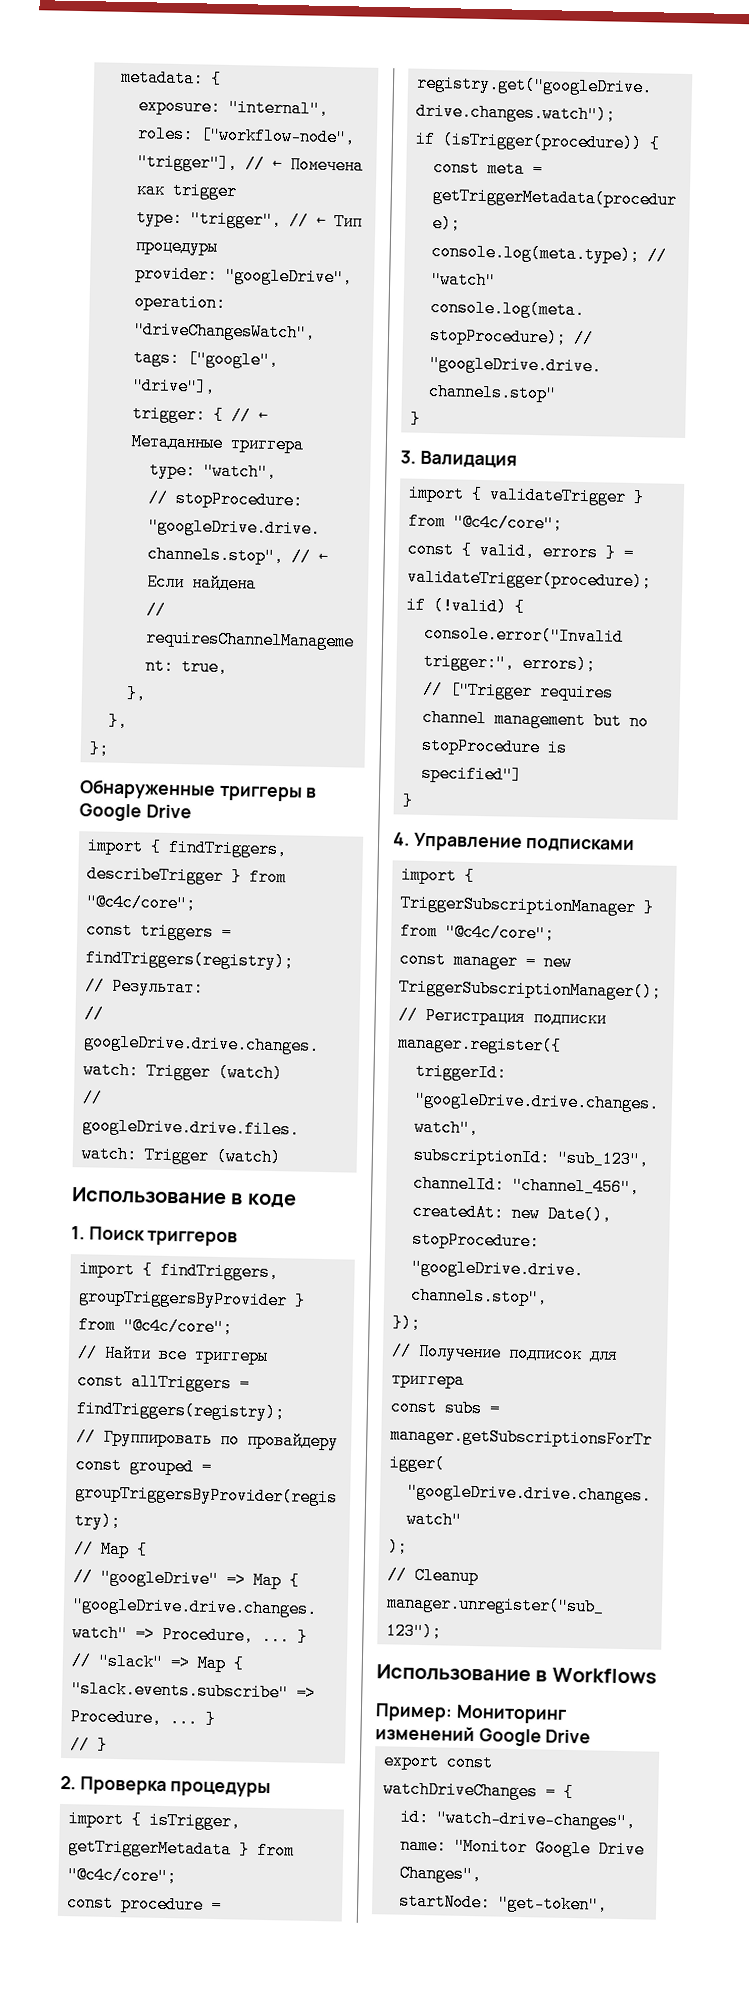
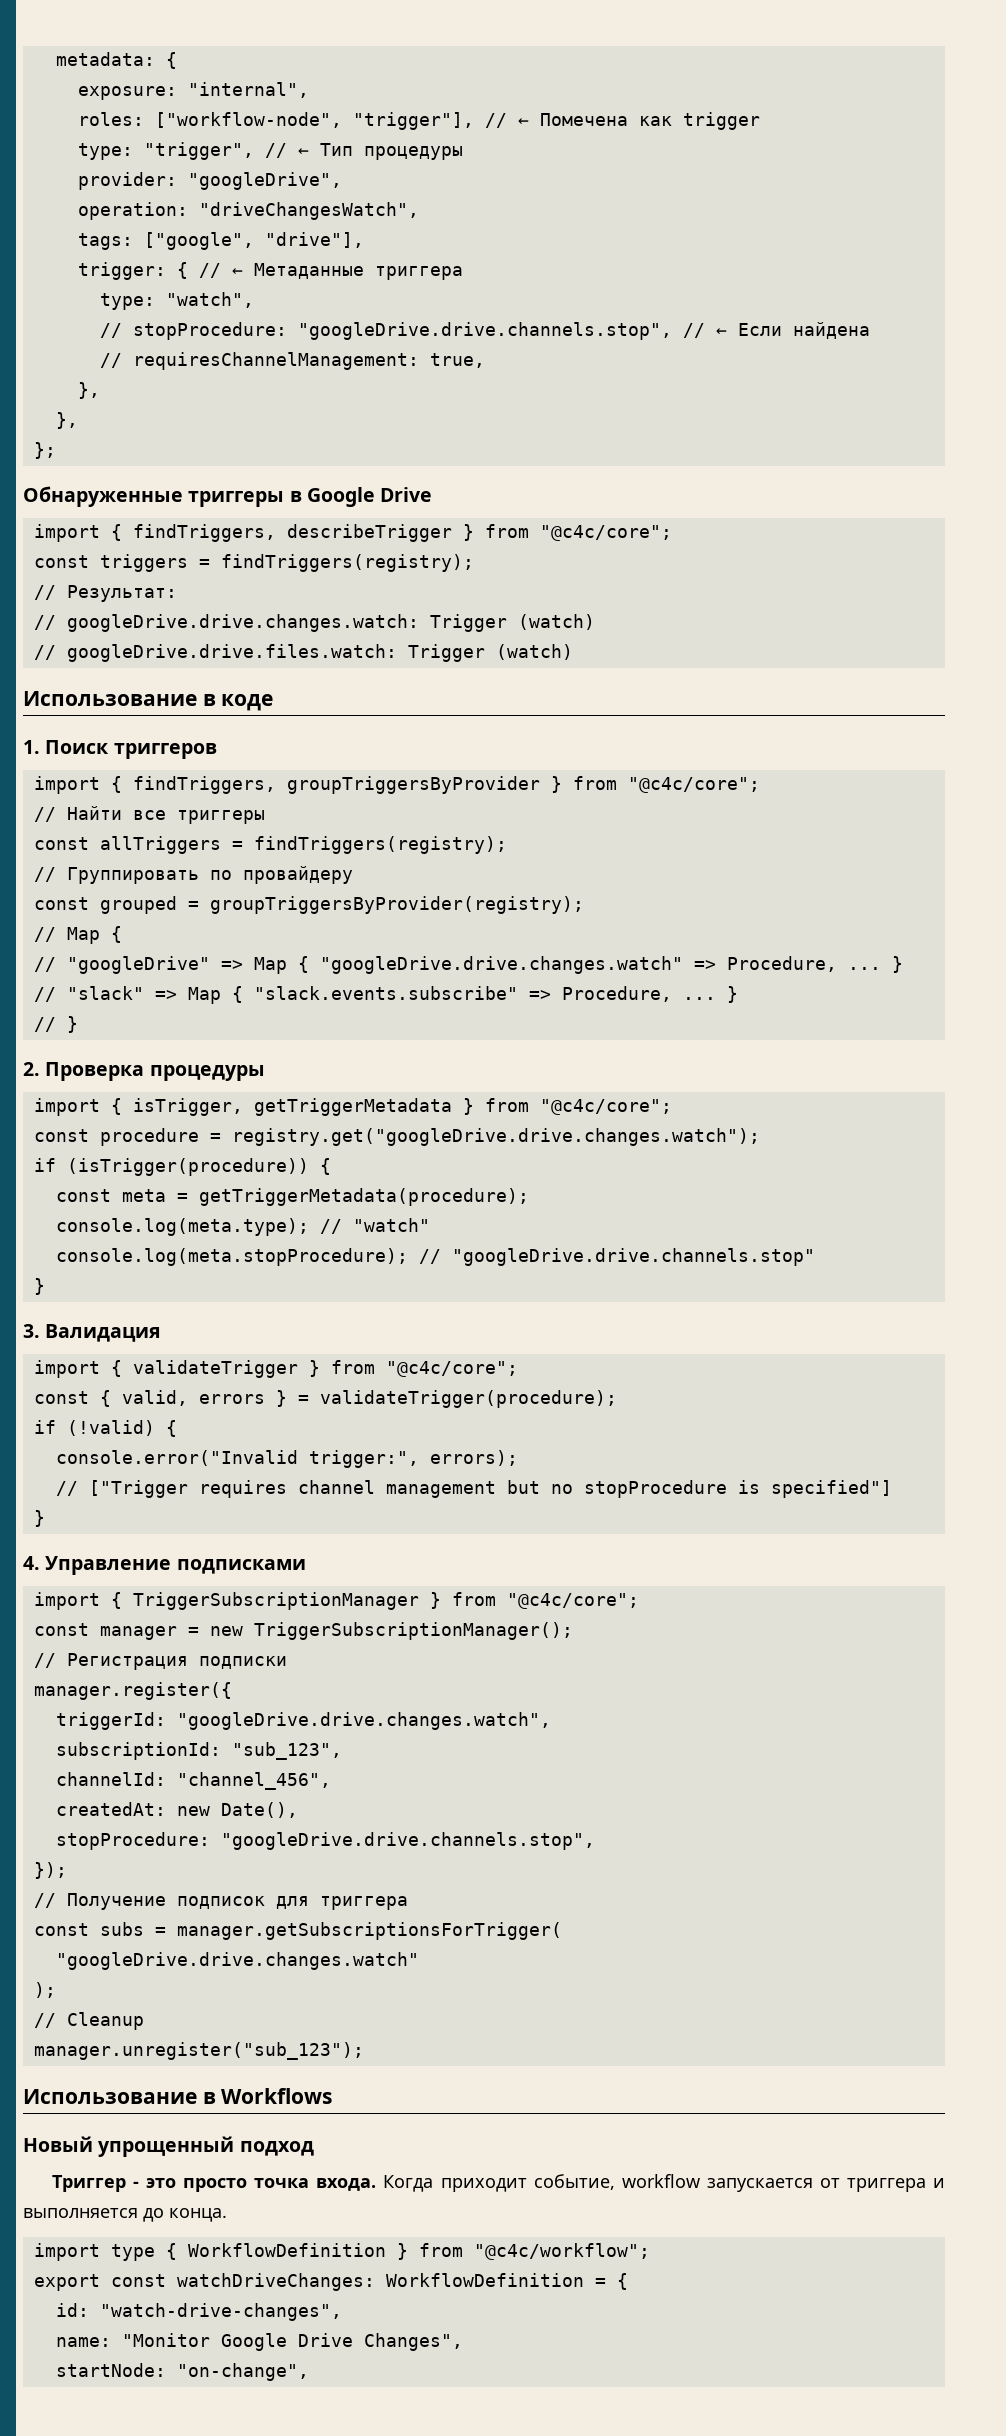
- Пример: Мониторинг изменений Google Drive
+ Новый упрощенный подход
+ Триггер - это просто точка входа. Когда приходит событие, workflow запускается от триггера и выполняется до конца.
+ import type { WorkflowDefinition } from "@c4c/workflow";
- export const watchDriveChanges = {
+ export const watchDriveChanges: WorkflowDefinition = {
- startNode: "get-token",
+ startNode: "on-change",

